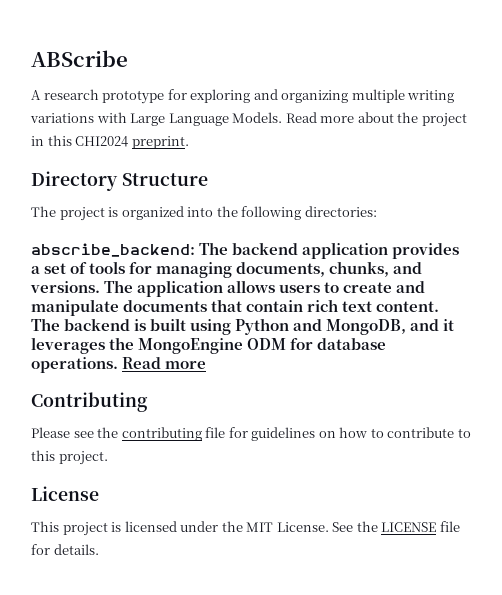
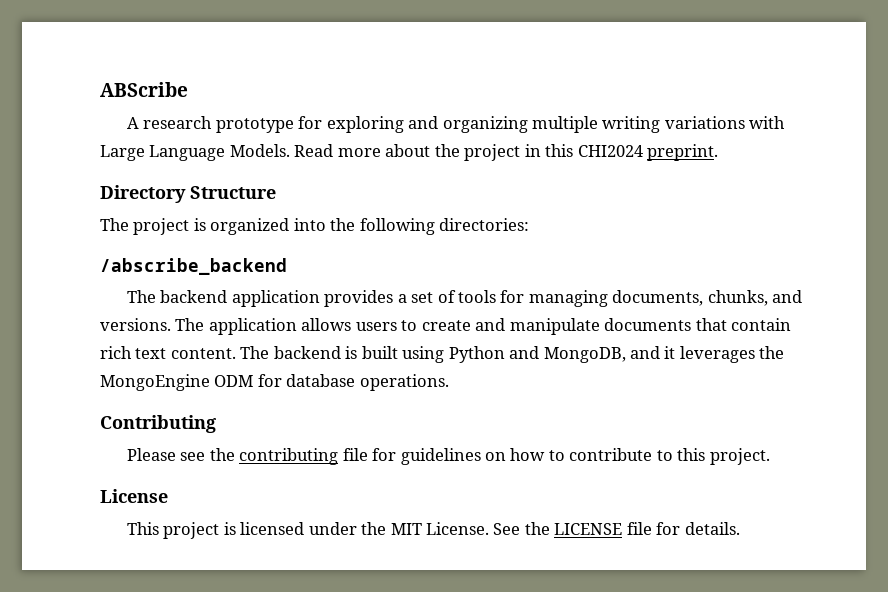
- abscribe_backend: The backend application provides a set of tools for managing documents, chunks, and versions.
+ /abscribe_backend
+ The backend application provides a set of tools for managing documents, chunks, and versions.
- The backend is built using Python and MongoDB, and it leverages the MongoEngine ODM for database operations. Read more
+ The backend is built using Python and MongoDB, and it leverages the MongoEngine ODM for database operations.

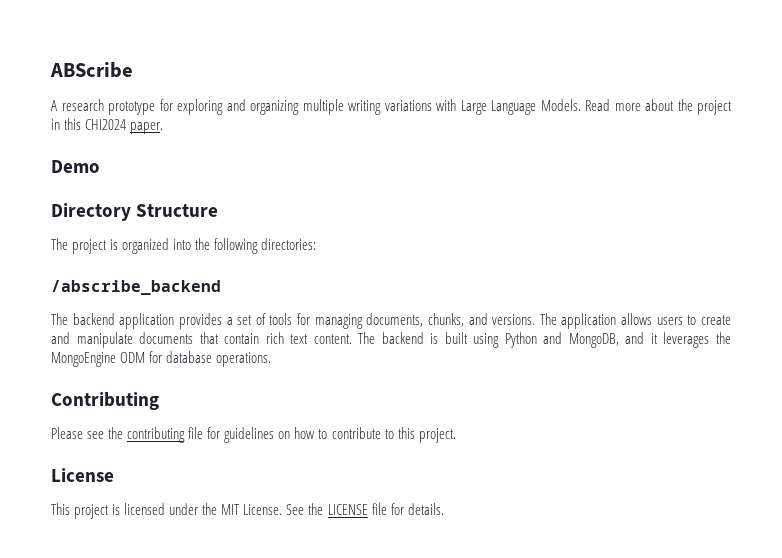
- Read more about the project in this CHI2024 preprint.
+ Read more about the project in this CHI2024 paper.
+ Demo

